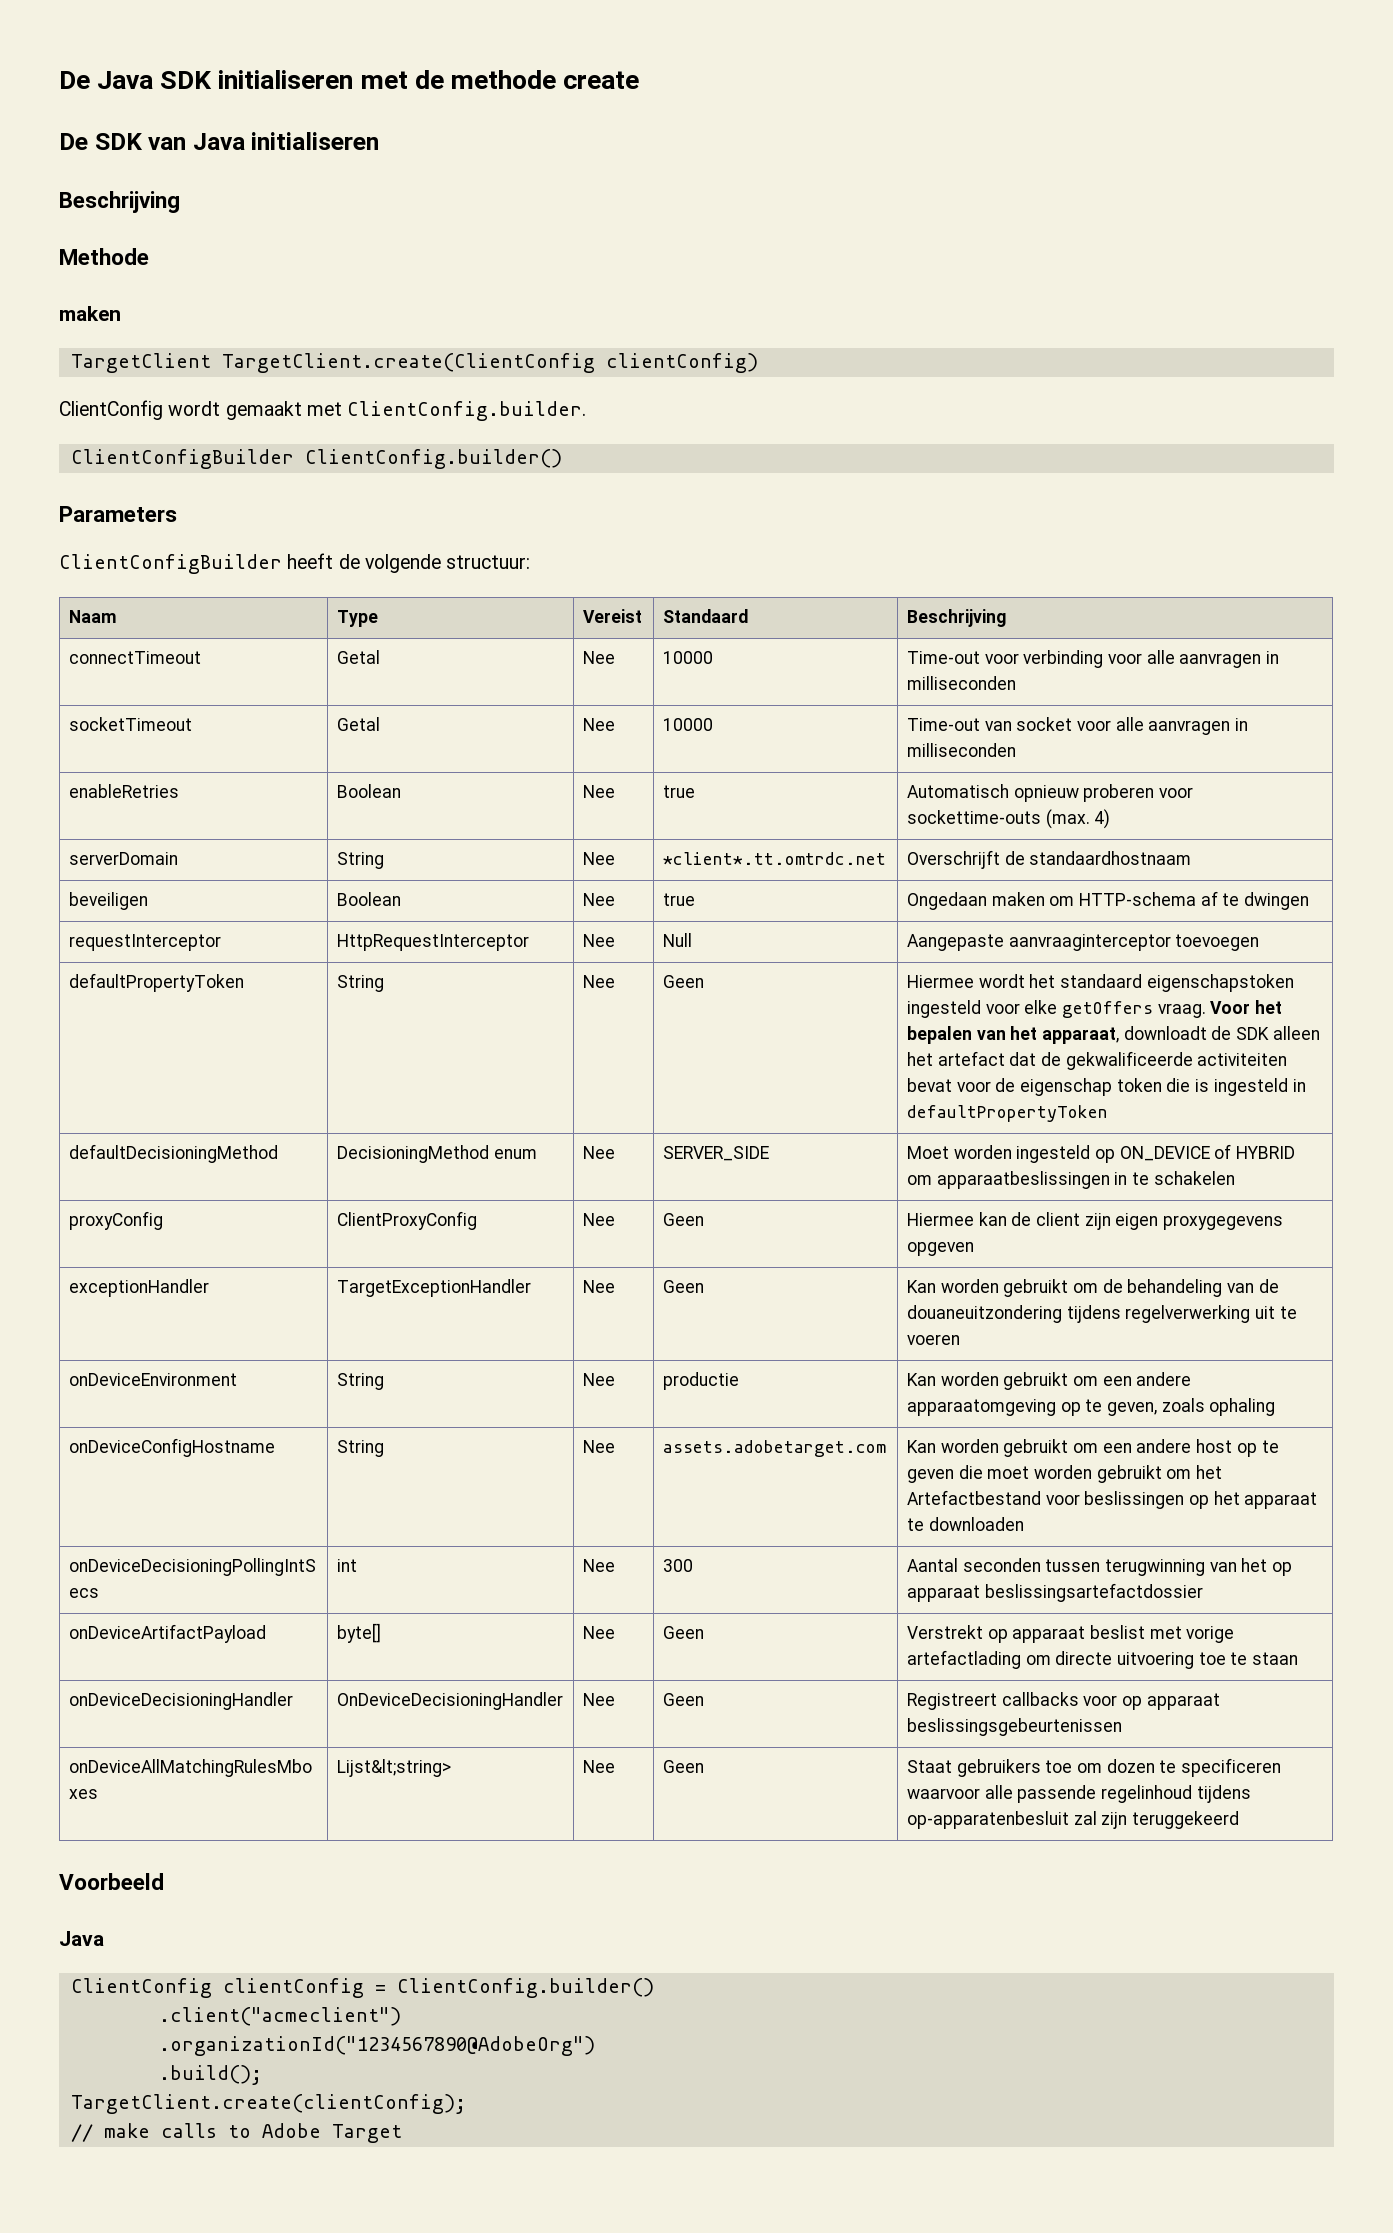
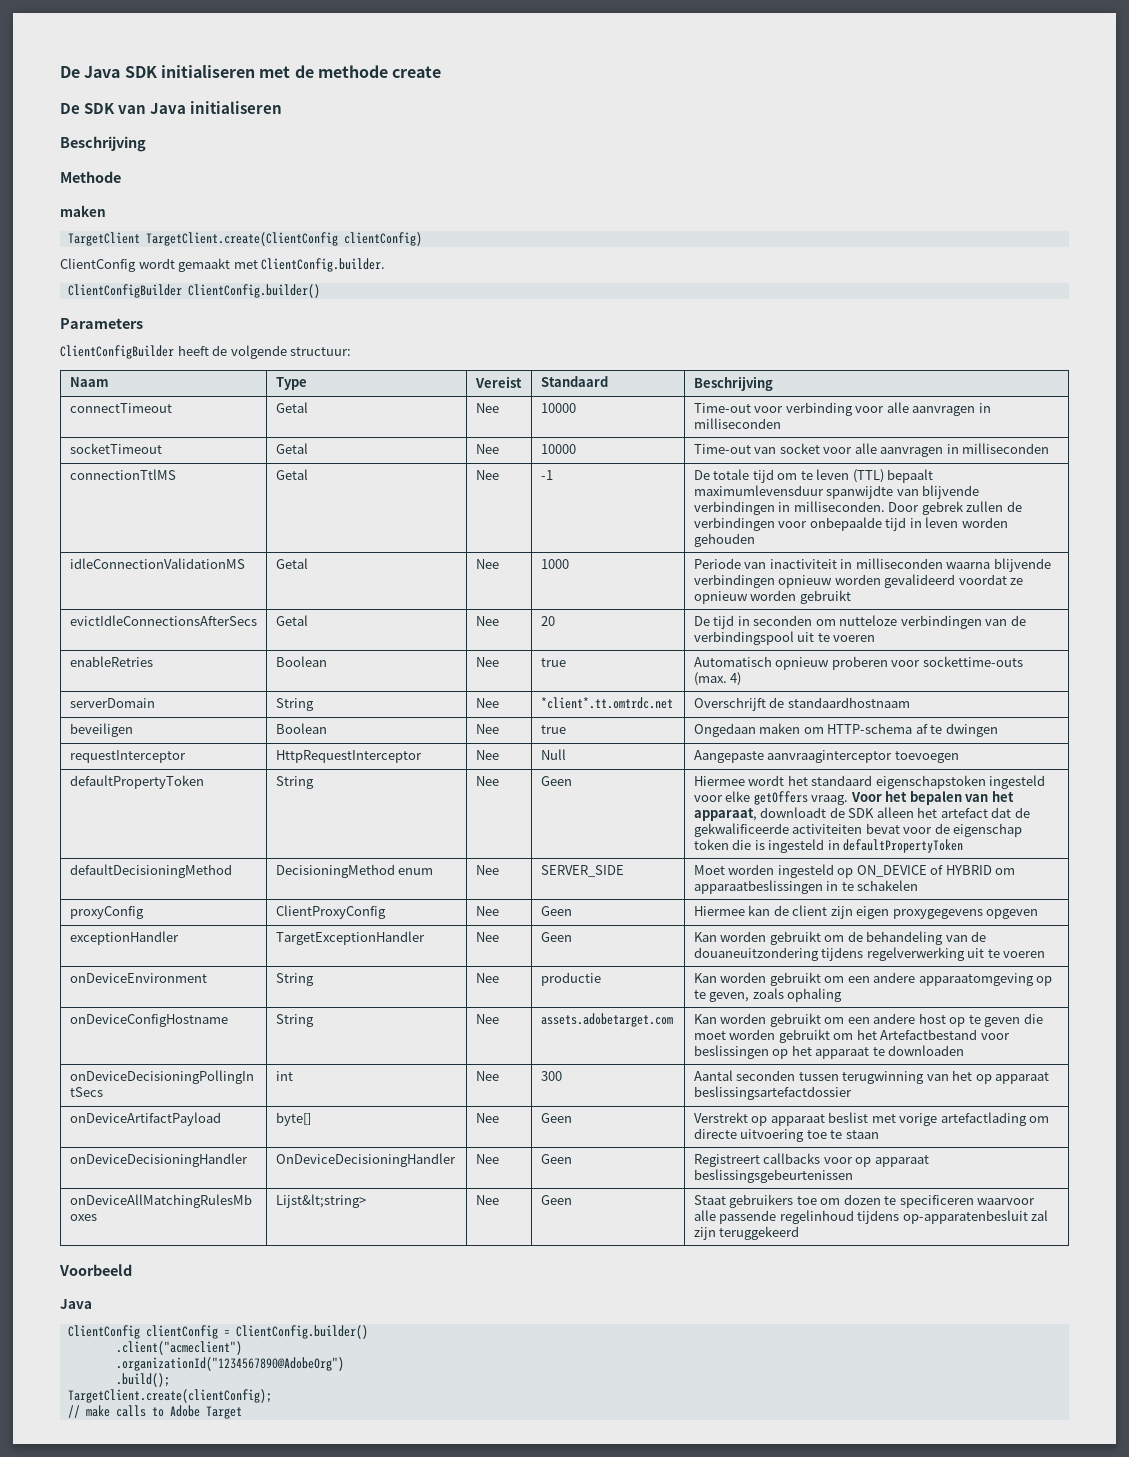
+ connectionTtlMS | Getal | Nee | -1 | De totale tijd om te leven (TTL) bepaalt maximumlevensduur spanwijdte van blijvende verbindingen in milliseconden. Door gebrek zullen de verbindingen voor onbepaalde tijd in leven worden gehouden
+ idleConnectionValidationMS | Getal | Nee | 1000 | Periode van inactiviteit in milliseconden waarna blijvende verbindingen opnieuw worden gevalideerd voordat ze opnieuw worden gebruikt
+ evictIdleConnectionsAfterSecs | Getal | Nee | 20 | De tijd in seconden om nutteloze verbindingen van de verbindingspool uit te voeren

